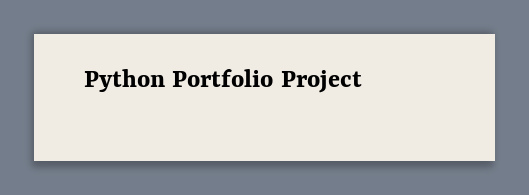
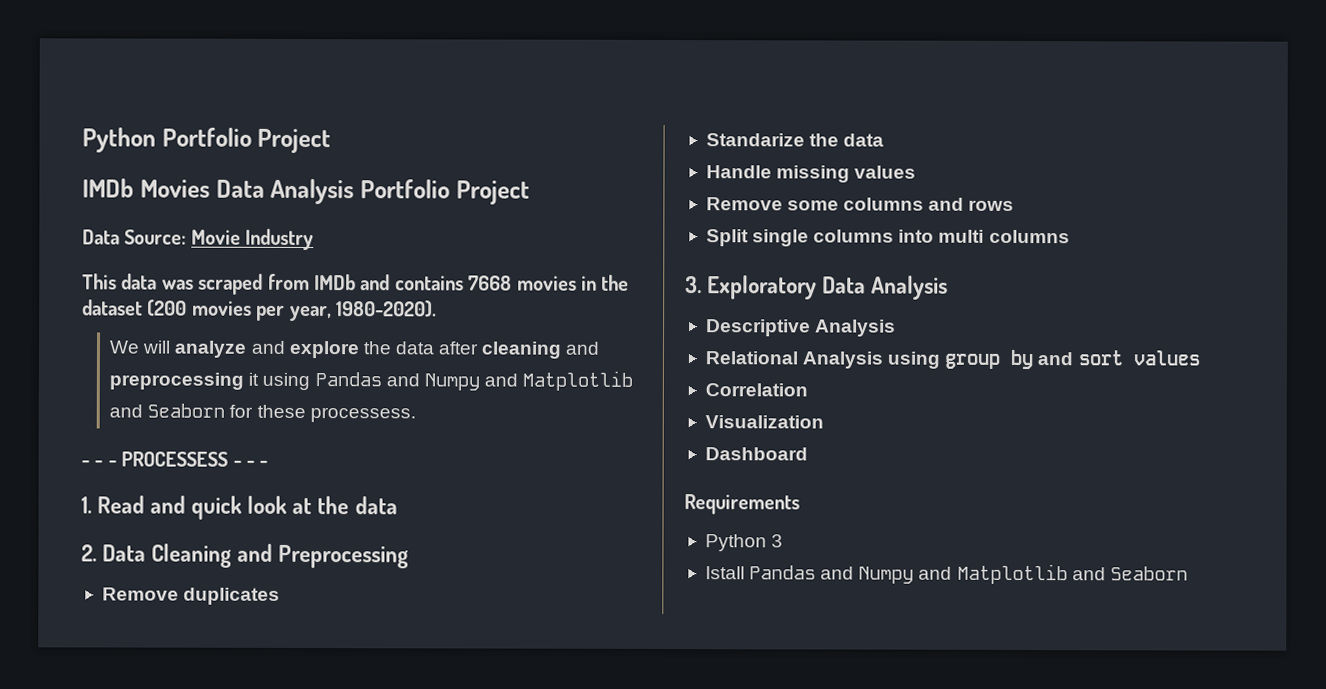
+ IMDb Movies Data Analysis Portfolio Project
+ Data Source: Movie Industry
+ This data was scraped from IMDb and contains 7668 movies in the dataset (200 movies per year, 1980-2020).
+ We will analyze and explore the data after cleaning and preprocessing it using Pandas and Numpy and Matplotlib and Seaborn for these processess.
+ - - - PROCESSESS - - -
+ 1. Read and quick look at the data
+ 2. Data Cleaning and Preprocessing
+ Remove duplicates
+ Standarize the data
+ Handle missing values
+ Remove some columns and rows
+ Split single columns into multi columns
+ 3. Exploratory Data Analysis
+ Descriptive Analysis
+ Relational Analysis using group by and sort values
+ Correlation
+ Visualization
+ Dashboard
+ Requirements
+ Python 3
+ Istall Pandas and Numpy and Matplotlib and Seaborn

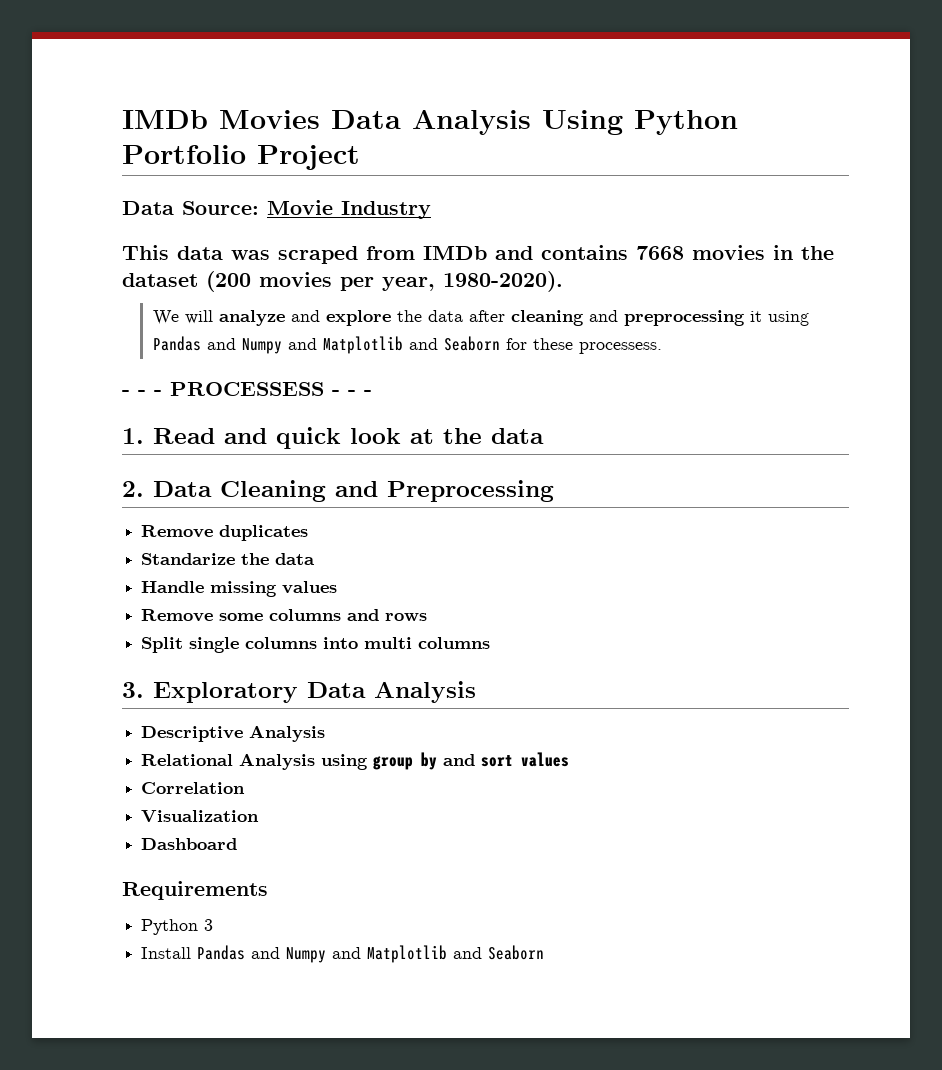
- Python Portfolio Project
- IMDb Movies Data Analysis Portfolio Project
+ IMDb Movies Data Analysis Using Python Portfolio Project
- Istall Pandas and Numpy and Matplotlib and Seaborn
+ Install Pandas and Numpy and Matplotlib and Seaborn

